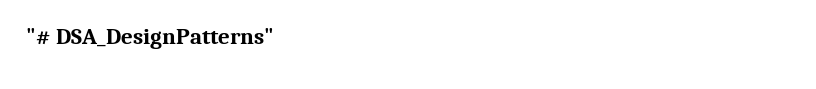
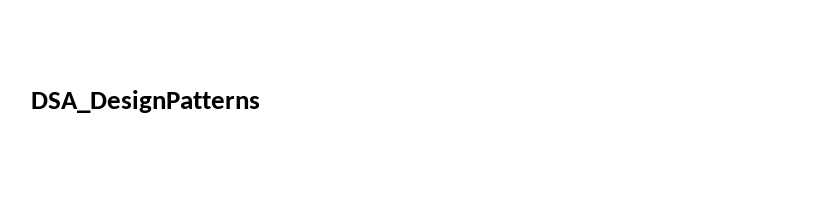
- "# DSA_DesignPatterns"
+ DSA_DesignPatterns

